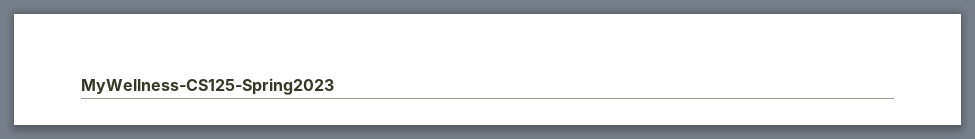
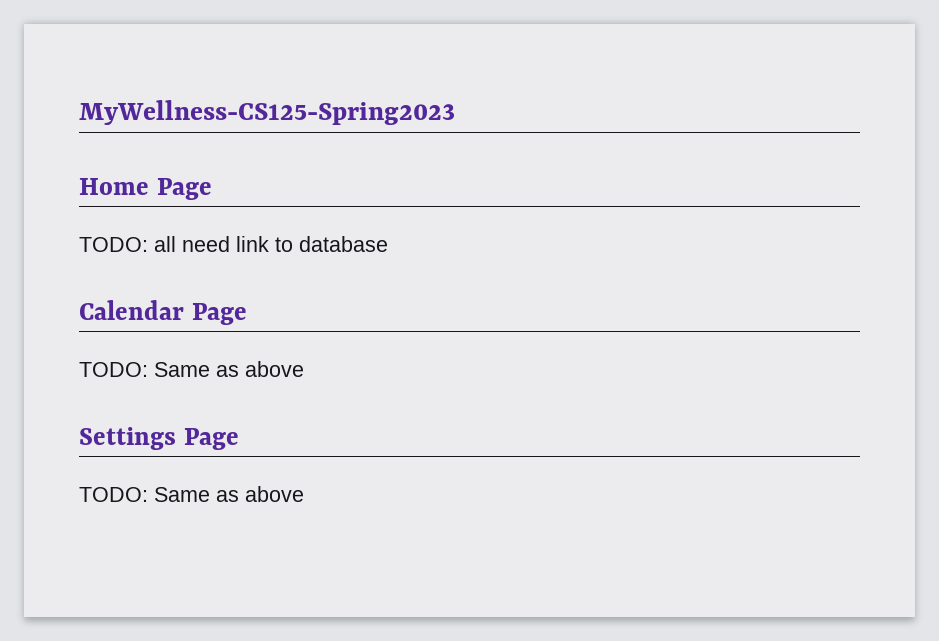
+ Home Page
+ TODO: all need link to database
+ Calendar Page
+ TODO: Same as above
+ Settings Page
+ TODO: Same as above

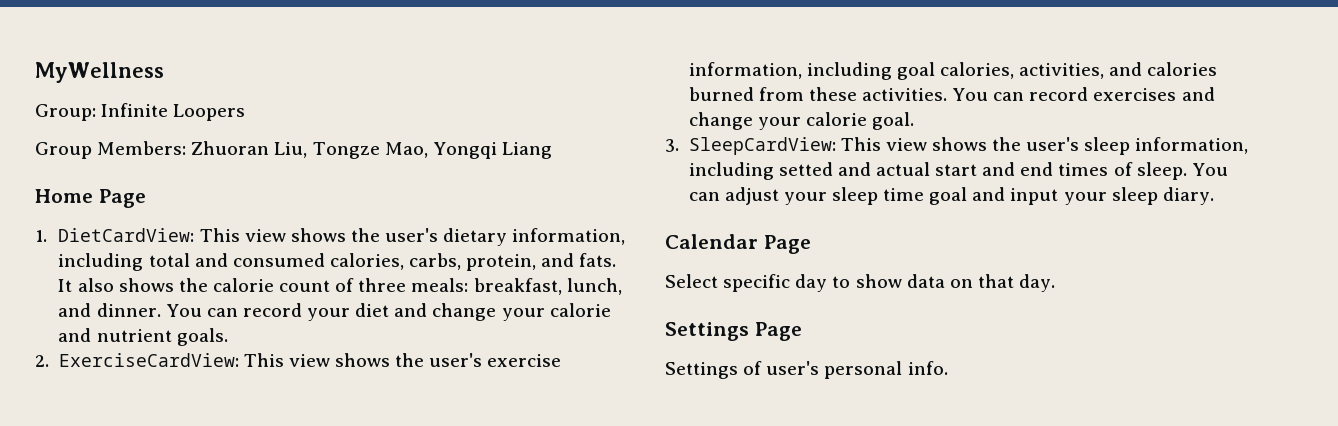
- MyWellness-CS125-Spring2023
+ MyWellness
+ Group: Infinite Loopers
+ Group Members: Zhuoran Liu, Tongze Mao, Yongqi Liang
  Home Page
- TODO: all need link to database
+ 1. DietCardView: This view shows the user's dietary information, including total and consumed calories, carbs, protein, and fats. It also shows the calorie count of three meals: breakfast, lunch, and dinner. You can record your diet and change your calorie and nutrient goals.
+ 2. ExerciseCardView: This view shows the user's exercise information, including goal calories, activities, and calories burned from these activities. You can record exercises and change your calorie goal.
+ 3. SleepCardView: This view shows the user's sleep information, including setted and actual start and end times of sleep. You can adjust your sleep time goal and input your sleep diary.
  Calendar Page
- TODO: Same as above
+ Select specific day to show data on that day.
  Settings Page
- TODO: Same as above
+ Settings of user's personal info.

